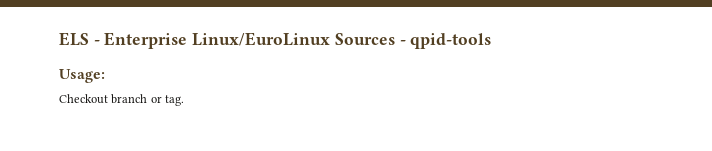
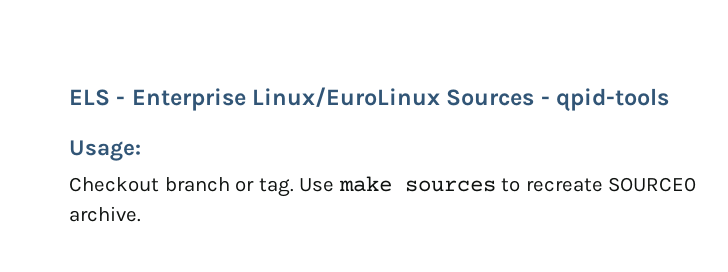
+ Use make sources to recreate SOURCE0 archive.

